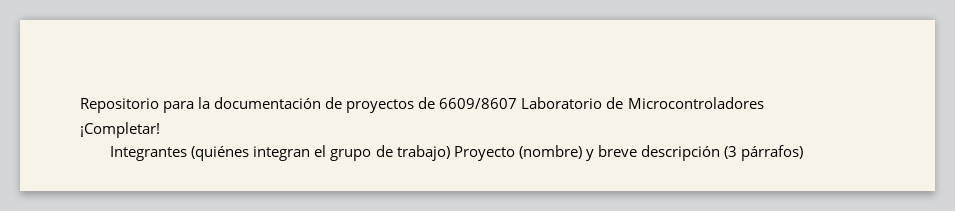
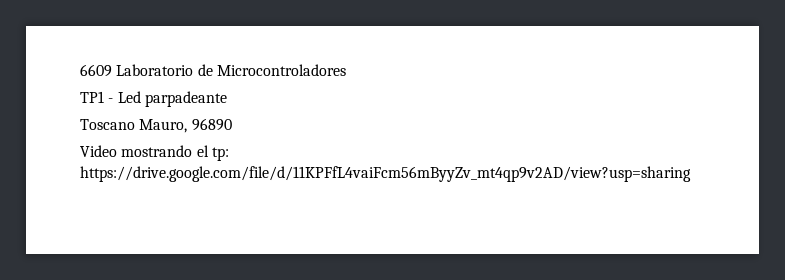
- Repositorio para la documentación de proyectos de 6609/8607 Laboratorio de Microcontroladores
- ¡Completar!
- Integrantes (quiénes integran el grupo de trabajo) Proyecto (nombre) y breve descripción (3 párrafos)
+ 6609 Laboratorio de Microcontroladores
+ TP1 - Led parpadeante
+ Toscano Mauro, 96890
+ Video mostrando el tp: https://drive.google.com/file/d/11KPFfL4vaiFcm56mByyZv_mt4qp9v2AD/view?usp=sharing

